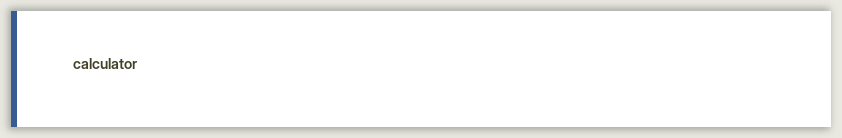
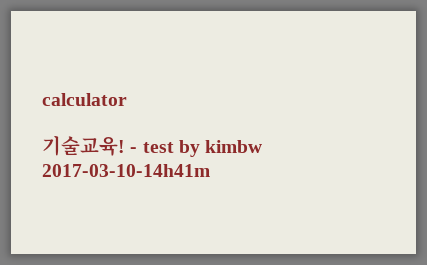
+ 기술교육! - test by kimbw 2017-03-10-14h41m

